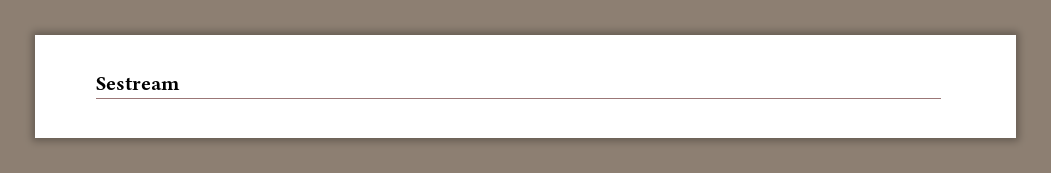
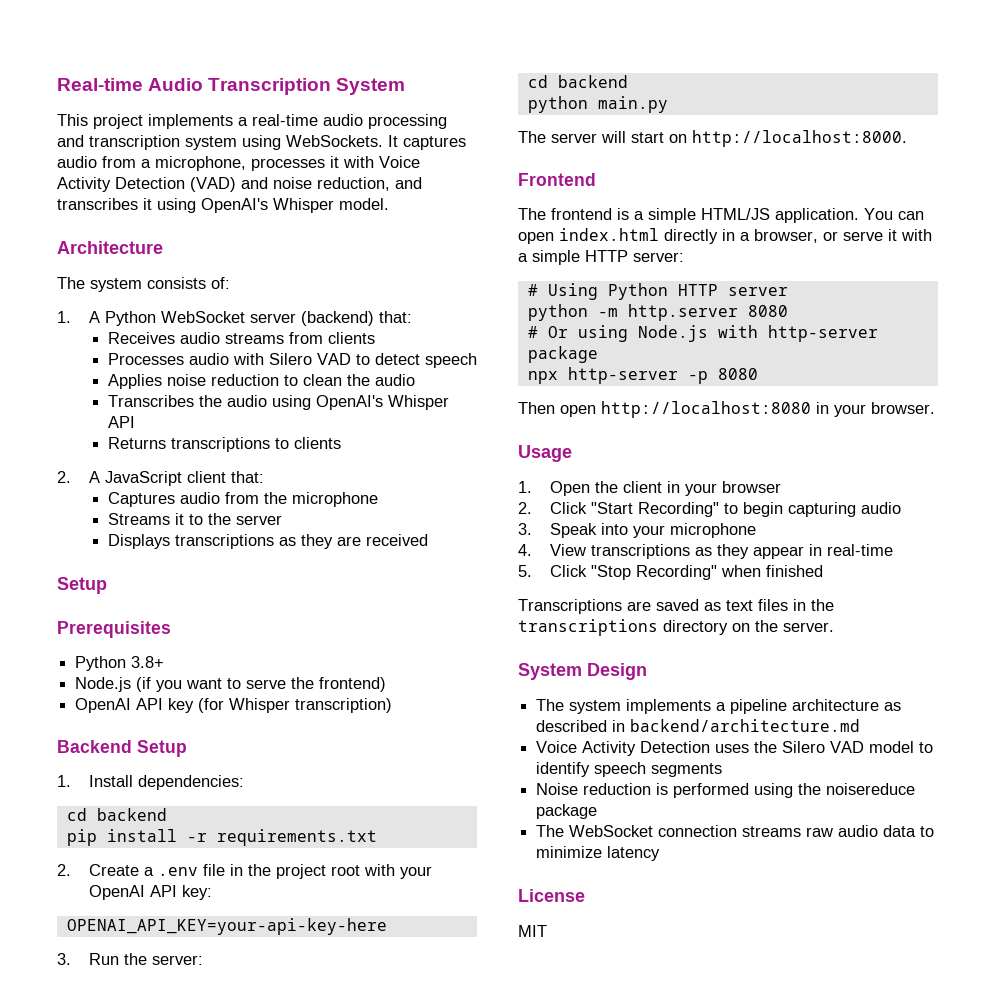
- Sestream
+ Real-time Audio Transcription System
+ This project implements a real-time audio processing and transcription system using WebSockets. It captures audio from a microphone, processes it with Voice Activity Detection (VAD) and noise reduction, and transcribes it using OpenAI's Whisper model.
+ Architecture
+ The system consists of:
+ 1. A Python WebSocket server (backend) that:
+ Receives audio streams from clients
+ Processes audio with Silero VAD to detect speech
+ Applies noise reduction to clean the audio
+ Transcribes the audio using OpenAI's Whisper API
+ Returns transcriptions to clients
+ 2. A JavaScript client that:
+ Captures audio from the microphone
+ Streams it to the server
+ Displays transcriptions as they are received
+ Setup
+ Prerequisites
+ Python 3.8+
+ Node.js (if you want to serve the frontend)
+ OpenAI API key (for Whisper transcription)
+ Backend Setup
+ 1. Install dependencies:
+ cd backend
+ pip install -r requirements.txt
+ 2. Create a .env file in the project root with your OpenAI API key:
+ OPENAI_API_KEY=your-api-key-here
+ 3. Run the server:
+ cd backend
+ python main.py
+ The server will start on http://localhost:8000.
+ Frontend
+ The frontend is a simple HTML/JS application. You can open index.html directly in a browser, or serve it with a simple HTTP server:
+ # Using Python HTTP server
+ python -m http.server 8080
+ # Or using Node.js with http-server package
+ npx http-server -p 8080
+ Then open http://localhost:8080 in your browser.
+ Usage
+ 1. Open the client in your browser
+ 2. Click "Start Recording" to begin capturing audio
+ 3. Speak into your microphone
+ 4. View transcriptions as they appear in real-time
+ 5. Click "Stop Recording" when finished
+ Transcriptions are saved as text files in the transcriptions directory on the server.
+ System Design
+ The system implements a pipeline architecture as described in backend/architecture.md
+ Voice Activity Detection uses the Silero VAD model to identify speech segments
+ Noise reduction is performed using the noisereduce package
+ The WebSocket connection streams raw audio data to minimize latency
+ License
+ MIT

